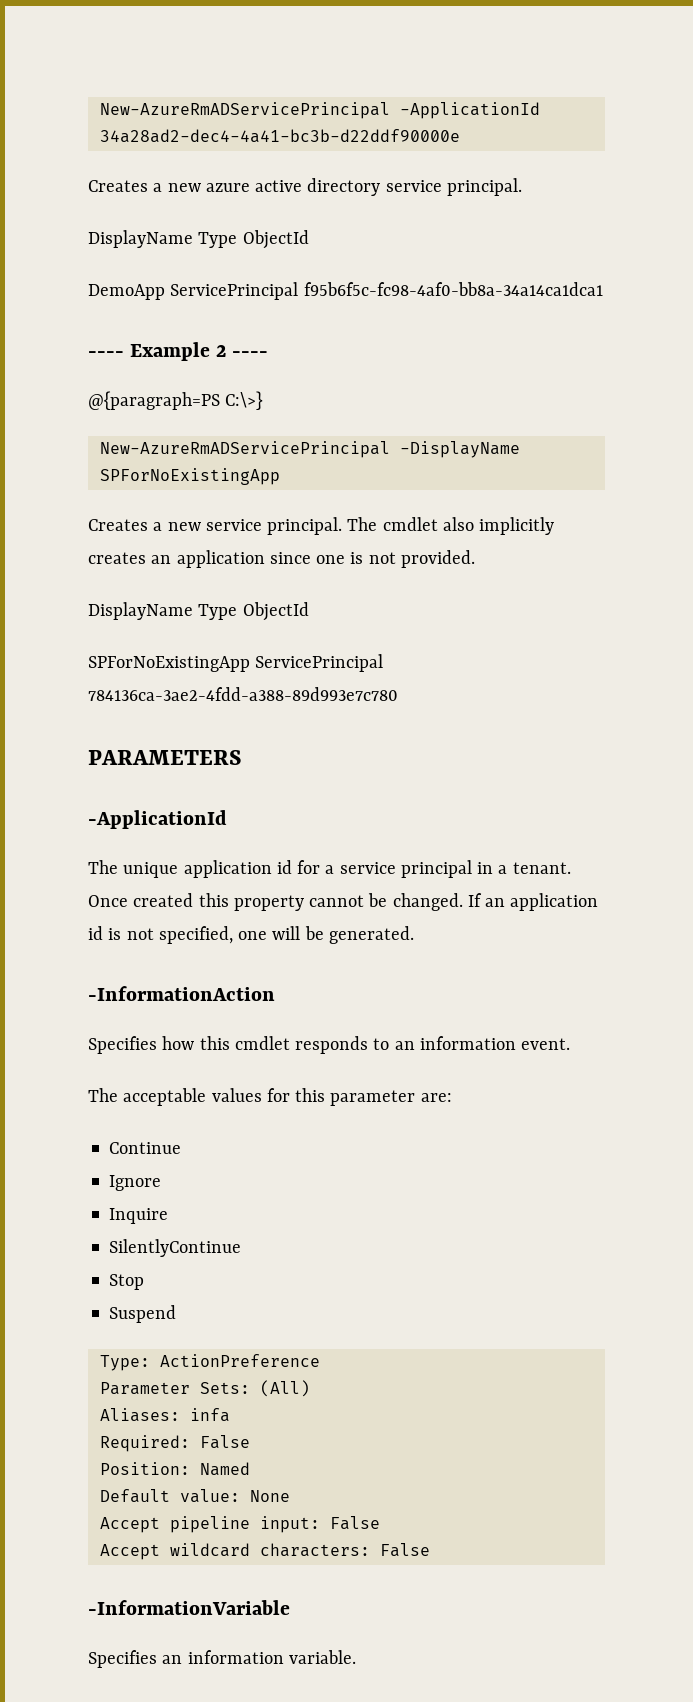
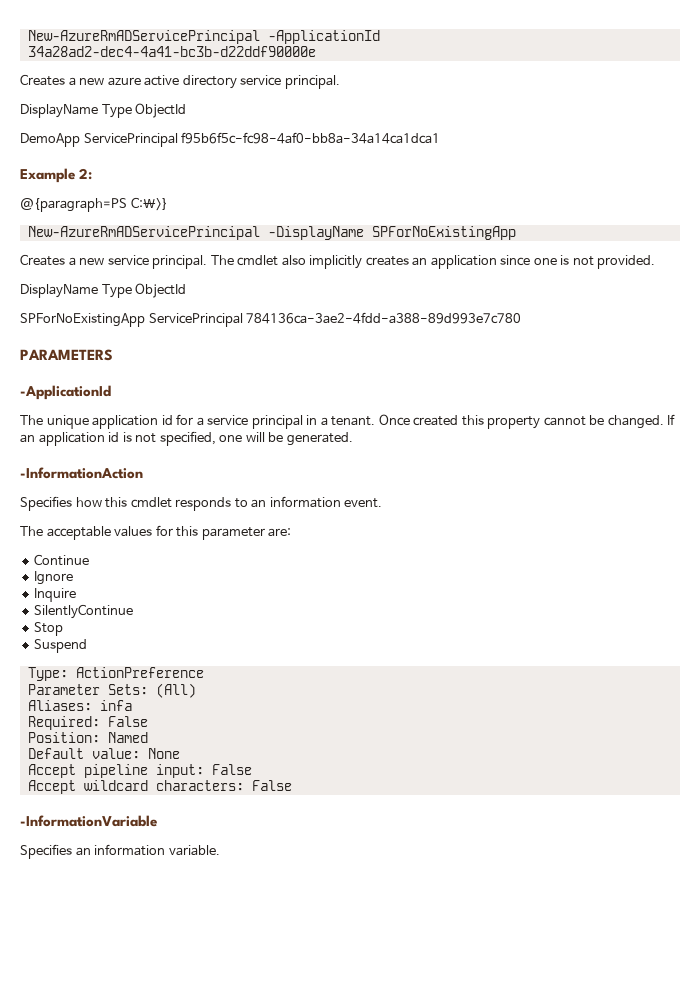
- ---- Example 2 ----
+ Example 2:

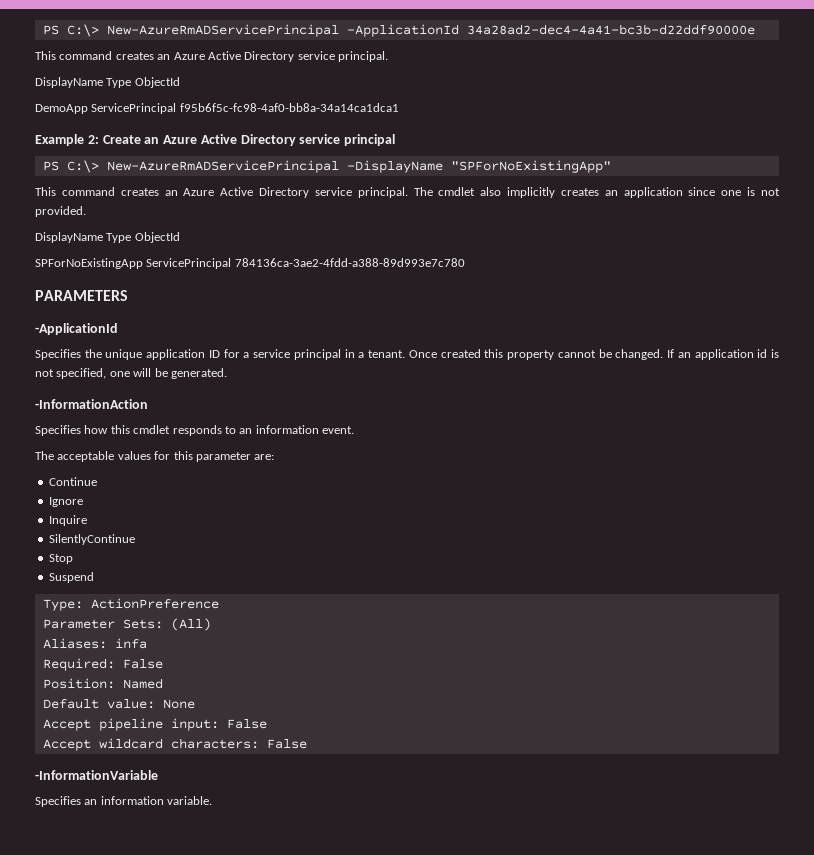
- New-AzureRmADServicePrincipal -ApplicationId 34a28ad2-dec4-4a41-bc3b-d22ddf90000e
- Creates a new azure active directory service principal.
+ PS C:\> New-AzureRmADServicePrincipal -ApplicationId 34a28ad2-dec4-4a41-bc3b-d22ddf90000e
+ This command creates an Azure Active Directory service principal.
- Example 2:
- @{paragraph=PS C:\>}
- New-AzureRmADServicePrincipal -DisplayName SPForNoExistingApp
- Creates a new service principal.
+ Example 2: Create an Azure Active Directory service principal
+ PS C:\> New-AzureRmADServicePrincipal -DisplayName "SPForNoExistingApp"
+ This command creates an Azure Active Directory service principal.
- The unique application id for a service principal in a tenant.
+ Specifies the unique application ID for a service principal in a tenant.

